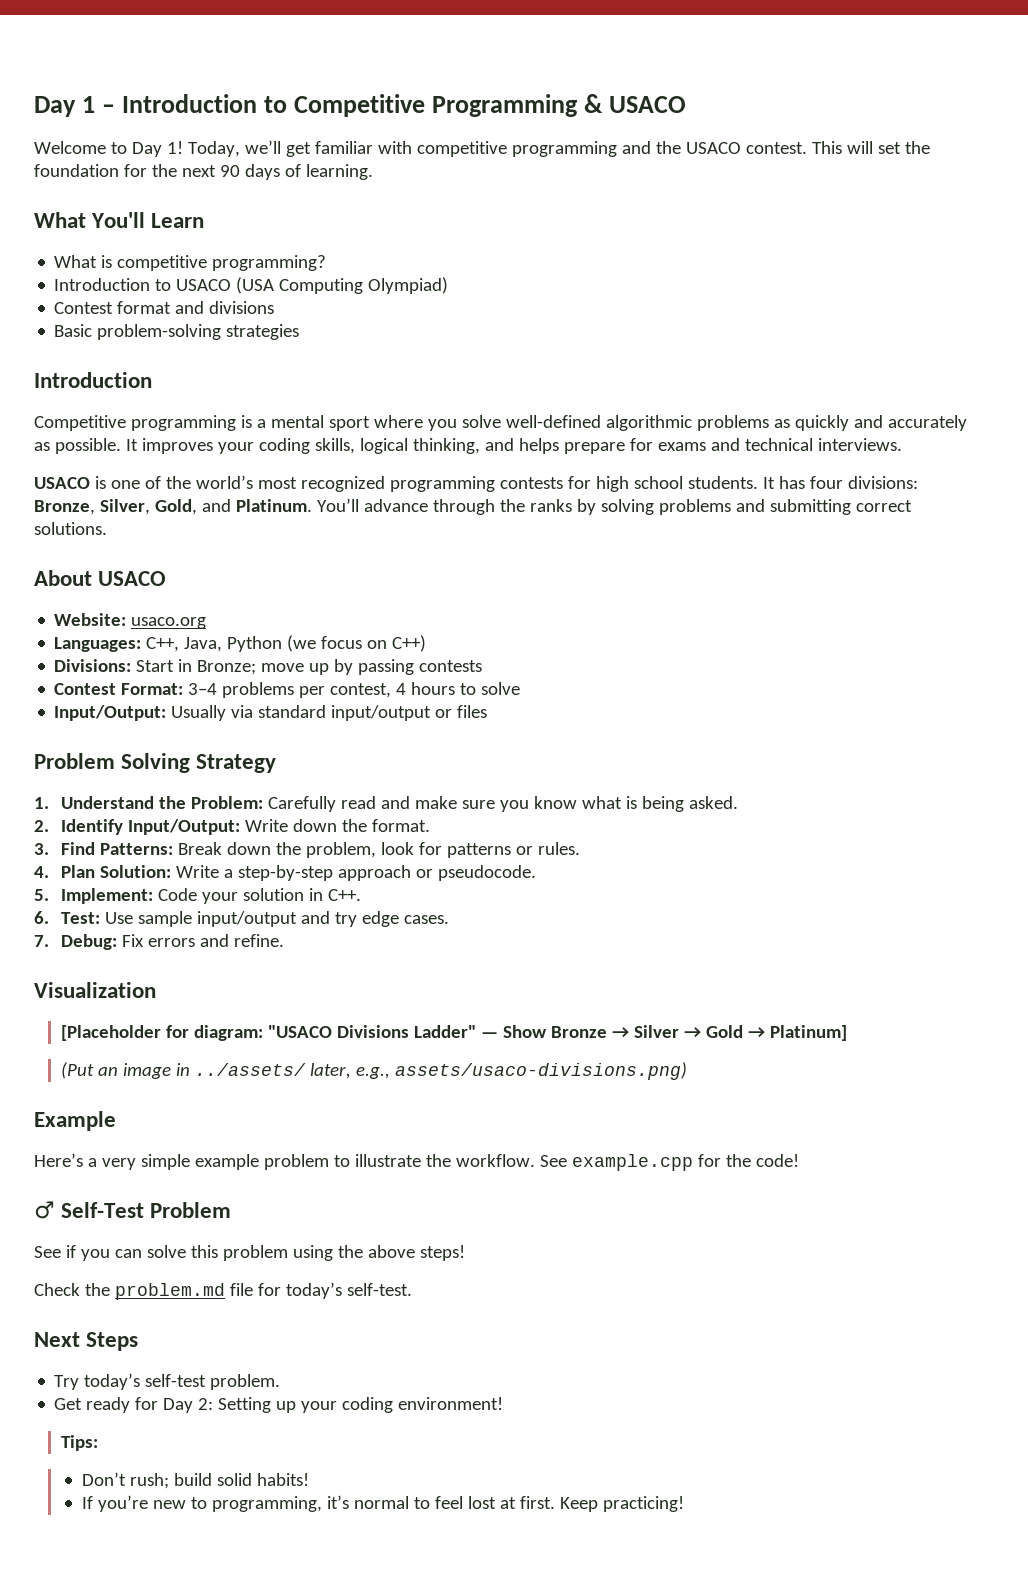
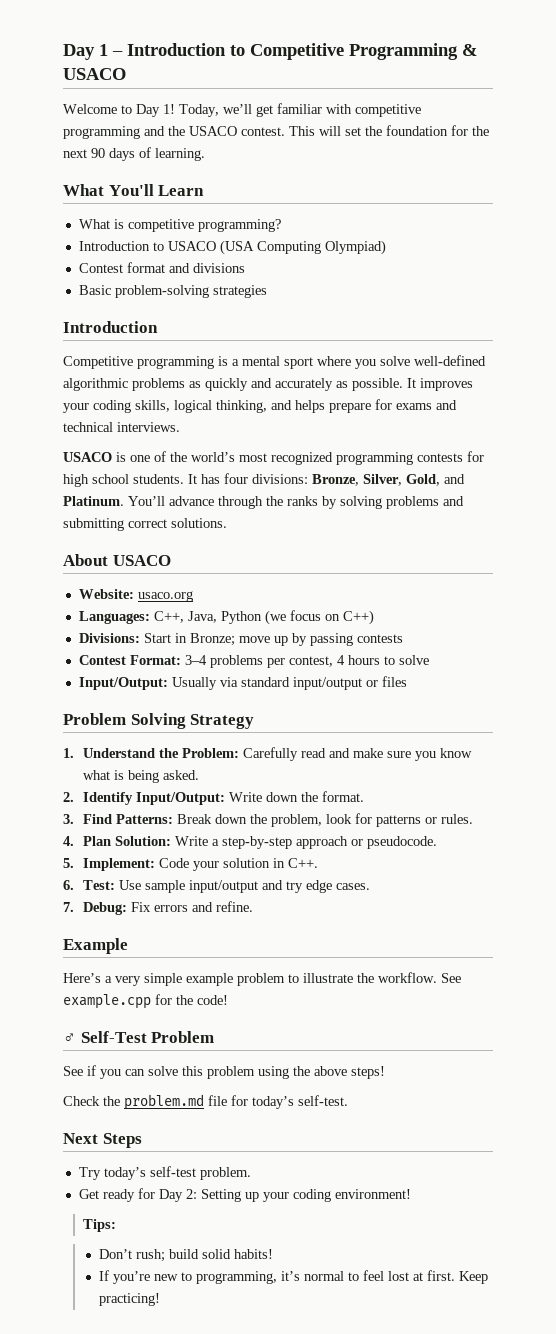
- Visualization
- [Placeholder for diagram: "USACO Divisions Ladder" — Show Bronze → Silver → Gold → Platinum]
- (Put an image in ../assets/ later, e.g., assets/usaco-divisions.png)

